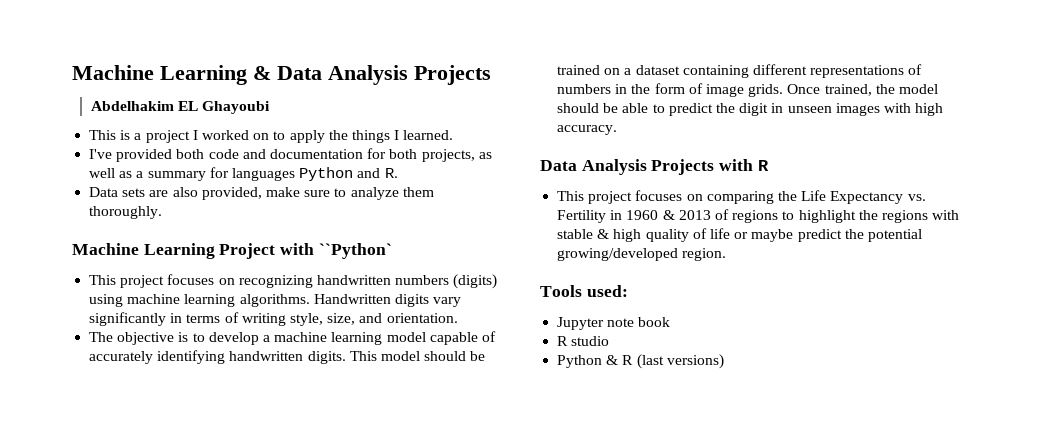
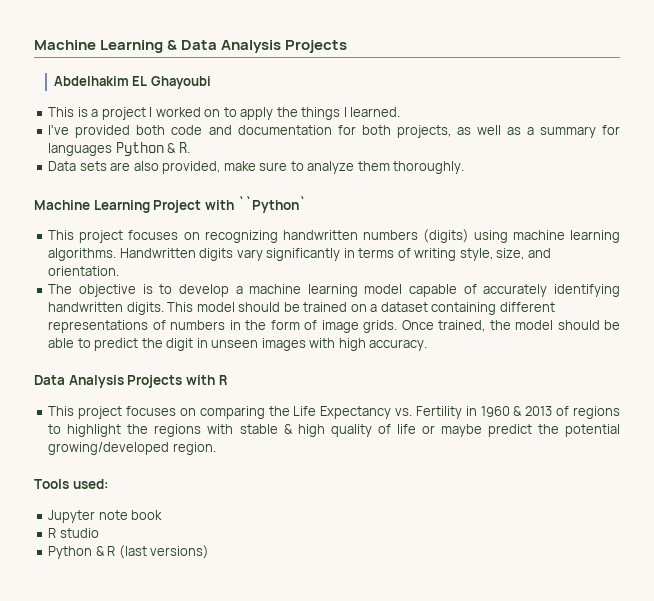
- I've provided both code and documentation for both projects, as well as a summary for languages Python and R.
+ I've provided both code and documentation for both projects, as well as a summary for languages Python & R.

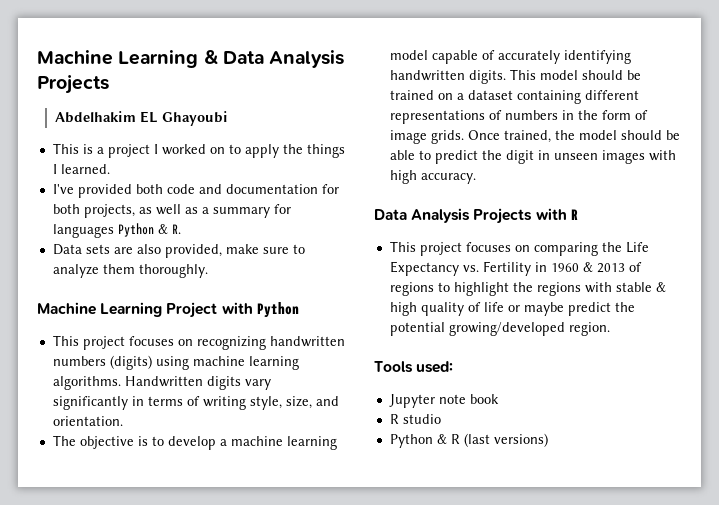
- Machine Learning Project with ``Python`
+ Machine Learning Project with Python

